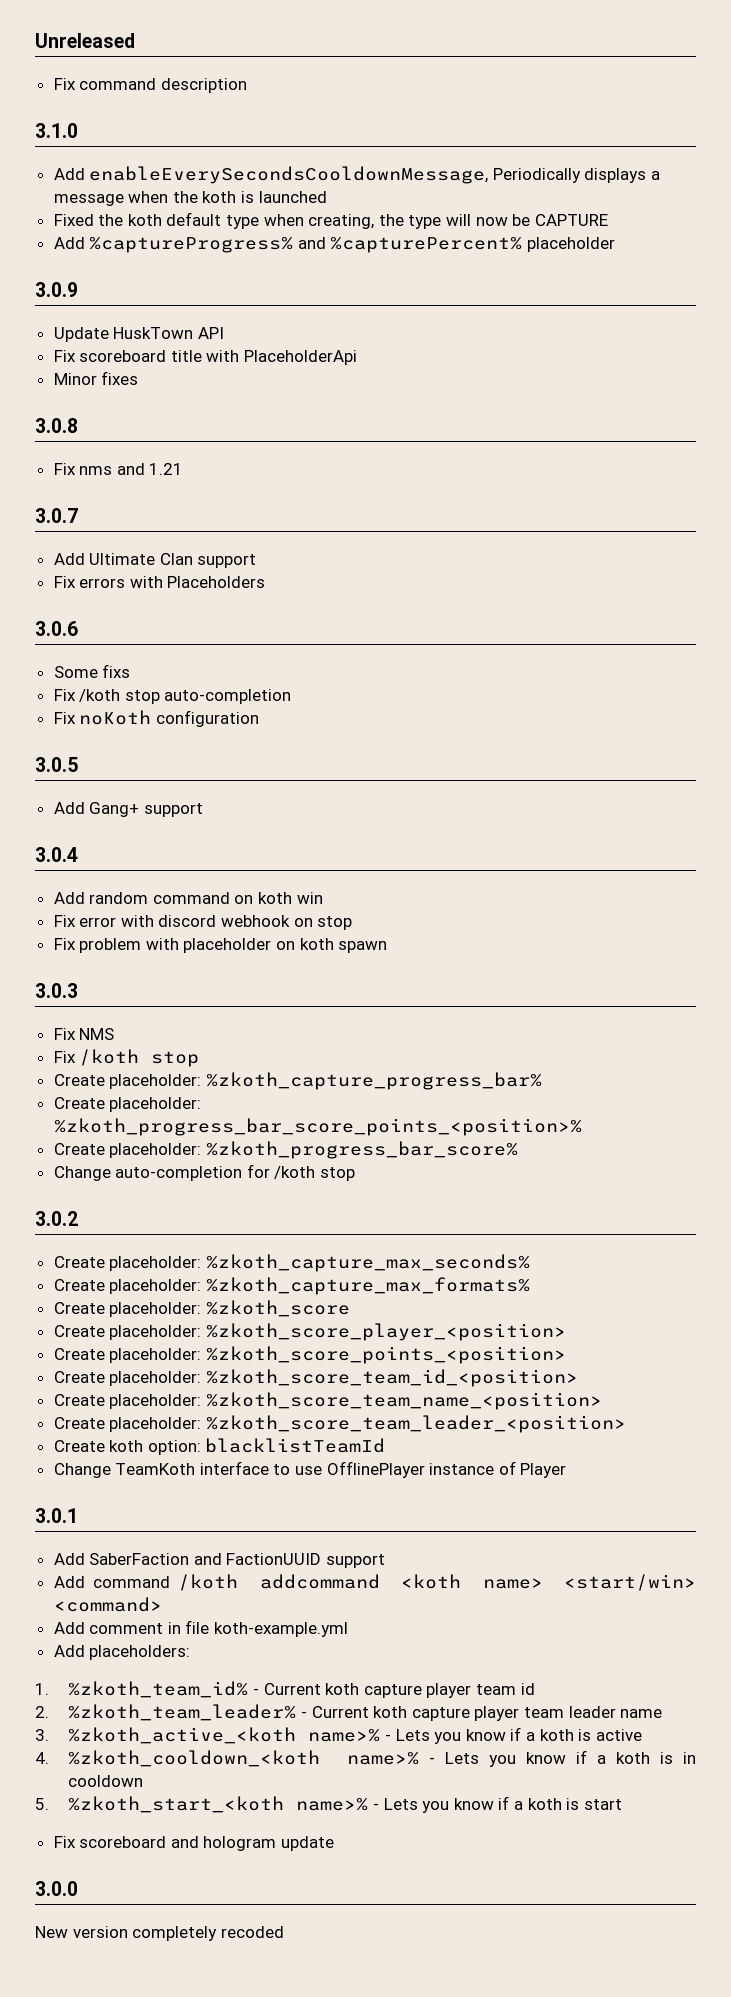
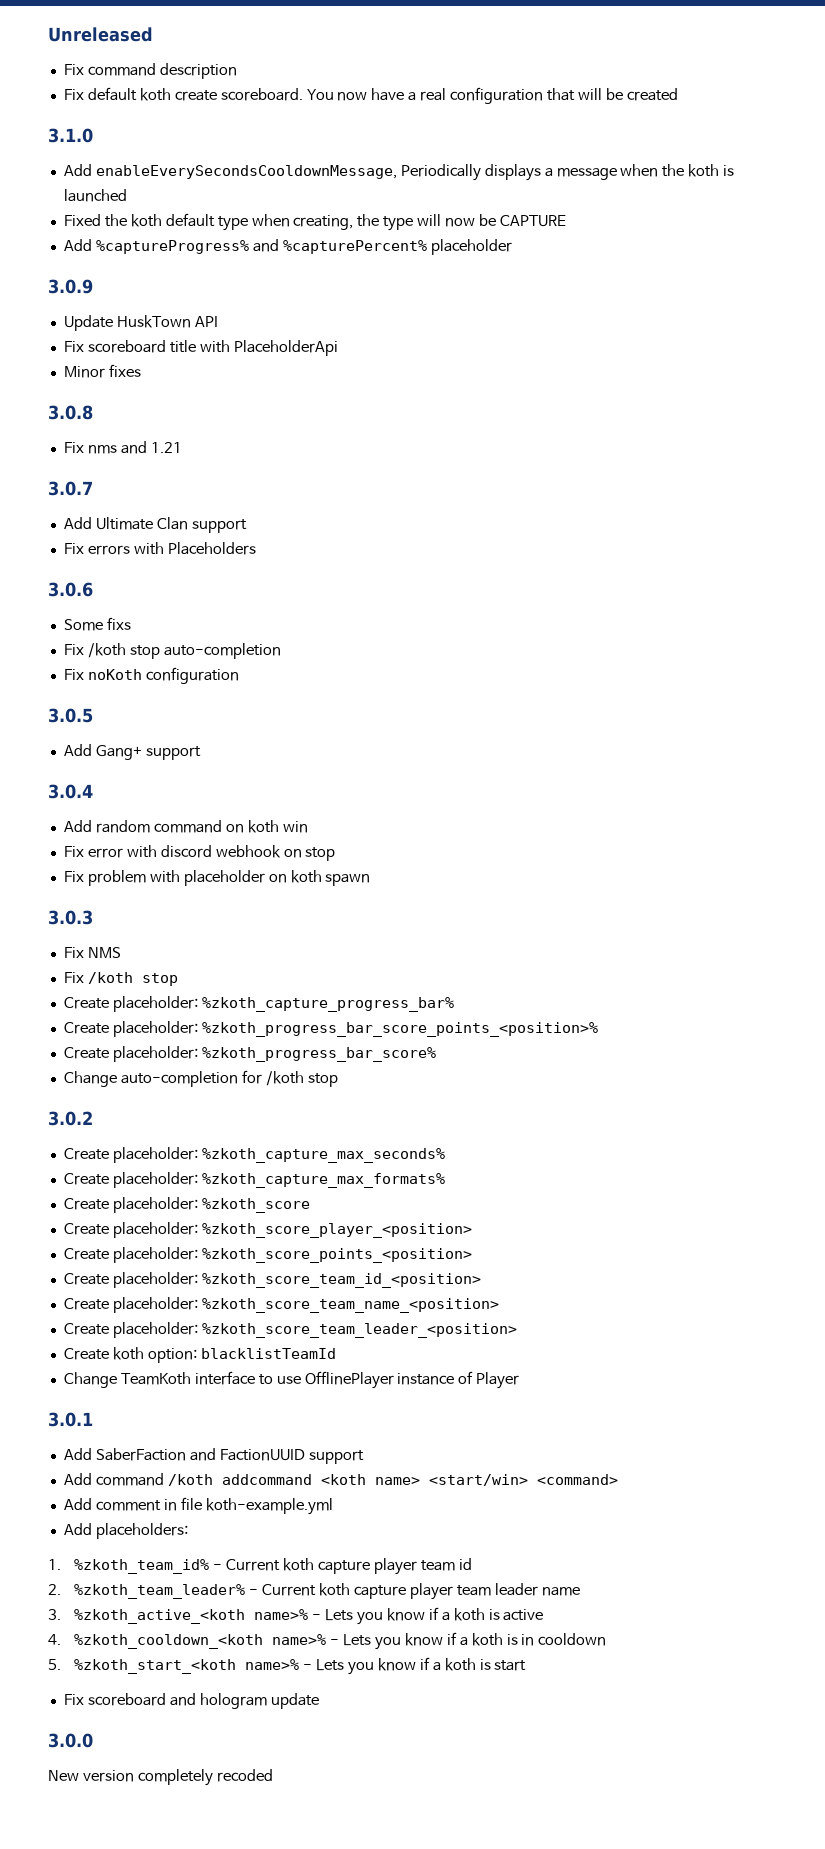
+ Fix default koth create scoreboard. You now have a real configuration that will be created

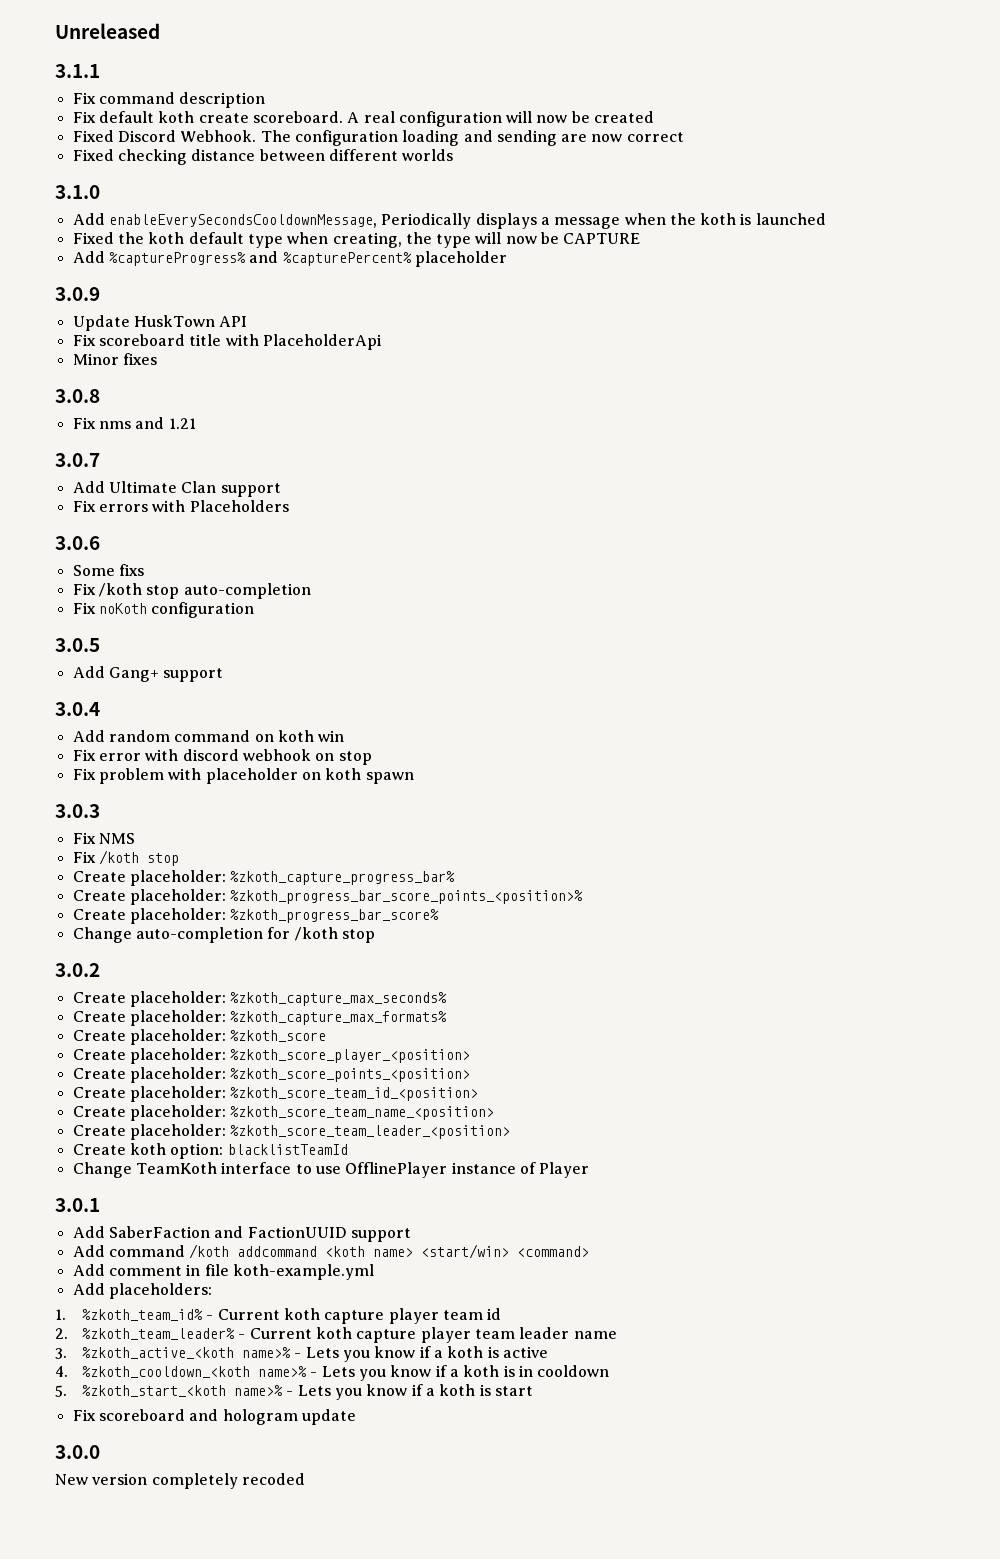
+ 3.1.1
- You now have a real configuration that will be created
+ A real configuration will now be created
+ Fixed Discord Webhook. The configuration loading and sending are now correct
+ Fixed checking distance between different worlds

